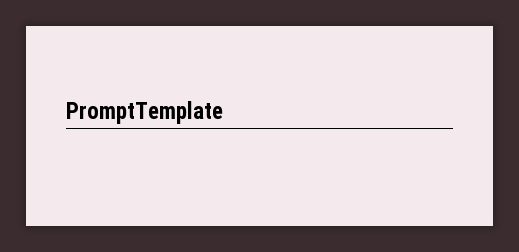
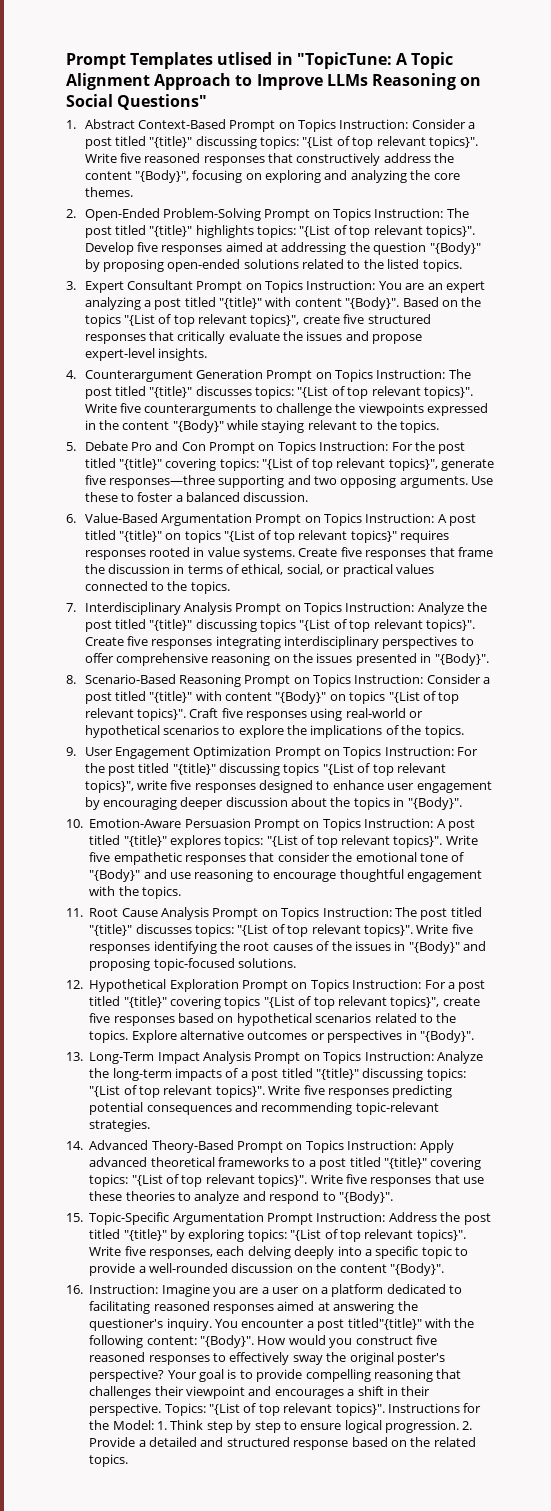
- PromptTemplate
+ Prompt Templates utlised in "TopicTune: A Topic Alignment Approach to Improve LLMs Reasoning on Social Questions"
+ 1. Abstract Context-Based Prompt on Topics Instruction: Consider a post titled "{title}" discussing topics: "{List of top relevant topics}". Write five reasoned responses that constructively address the content "{Body}", focusing on exploring and analyzing the core themes.
+ 2. Open-Ended Problem-Solving Prompt on Topics Instruction: The post titled "{title}" highlights topics: "{List of top relevant topics}". Develop five responses aimed at addressing the question "{Body}" by proposing open-ended solutions related to the listed topics.
+ 3. Expert Consultant Prompt on Topics Instruction: You are an expert analyzing a post titled "{title}" with content "{Body}". Based on the topics "{List of top relevant topics}", create five structured responses that critically evaluate the issues and propose expert-level insights.
+ 4. Counterargument Generation Prompt on Topics Instruction: The post titled "{title}" discusses topics: "{List of top relevant topics}". Write five counterarguments to challenge the viewpoints expressed in the content "{Body}" while staying relevant to the topics.
+ 5. Debate Pro and Con Prompt on Topics Instruction: For the post titled "{title}" covering topics: "{List of top relevant topics}", generate five responses—three supporting and two opposing arguments. Use these to foster a balanced discussion.
+ 6. Value-Based Argumentation Prompt on Topics Instruction: A post titled "{title}" on topics "{List of top relevant topics}" requires responses rooted in value systems. Create five responses that frame the discussion in terms of ethical, social, or practical values connected to the topics.
+ 7. Interdisciplinary Analysis Prompt on Topics Instruction: Analyze the post titled "{title}" discussing topics "{List of top relevant topics}". Create five responses integrating interdisciplinary perspectives to offer comprehensive reasoning on the issues presented in "{Body}".
+ 8. Scenario-Based Reasoning Prompt on Topics Instruction: Consider a post titled "{title}" with content "{Body}" on topics "{List of top relevant topics}". Craft five responses using real-world or hypothetical scenarios to explore the implications of the topics.
+ 9. User Engagement Optimization Prompt on Topics Instruction: For the post titled "{title}" discussing topics "{List of top relevant topics}", write five responses designed to enhance user engagement by encouraging deeper discussion about the topics in "{Body}".
+ 10. Emotion-Aware Persuasion Prompt on Topics Instruction: A post titled "{title}" explores topics: "{List of top relevant topics}". Write five empathetic responses that consider the emotional tone of "{Body}" and use reasoning to encourage thoughtful engagement with the topics.
+ 11. Root Cause Analysis Prompt on Topics Instruction: The post titled "{title}" discusses topics: "{List of top relevant topics}". Write five responses identifying the root causes of the issues in "{Body}" and proposing topic-focused solutions.
+ 12. Hypothetical Exploration Prompt on Topics Instruction: For a post titled "{title}" covering topics "{List of top relevant topics}", create five responses based on hypothetical scenarios related to the topics. Explore alternative outcomes or perspectives in "{Body}".
+ 13. Long-Term Impact Analysis Prompt on Topics Instruction: Analyze the long-term impacts of a post titled "{title}" discussing topics: "{List of top relevant topics}". Write five responses predicting potential consequences and recommending topic-relevant strategies.
+ 14. Advanced Theory-Based Prompt on Topics Instruction: Apply advanced theoretical frameworks to a post titled "{title}" covering topics: "{List of top relevant topics}". Write five responses that use these theories to analyze and respond to "{Body}".
+ 15. Topic-Specific Argumentation Prompt Instruction: Address the post titled "{title}" by exploring topics: "{List of top relevant topics}". Write five responses, each delving deeply into a specific topic to provide a well-rounded discussion on the content "{Body}".
+ 16. Instruction: Imagine you are a user on a platform dedicated to facilitating reasoned responses aimed at answering the questioner's inquiry. You encounter a post titled"{title}" with the following content: "{Body}". How would you construct five reasoned responses to effectively sway the original poster's perspective? Your goal is to provide compelling reasoning that challenges their viewpoint and encourages a shift in their perspective. Topics: "{List of top relevant topics}". Instructions for the Model: 1. Think step by step to ensure logical progression. 2. Provide a detailed and structured response based on the related topics.

